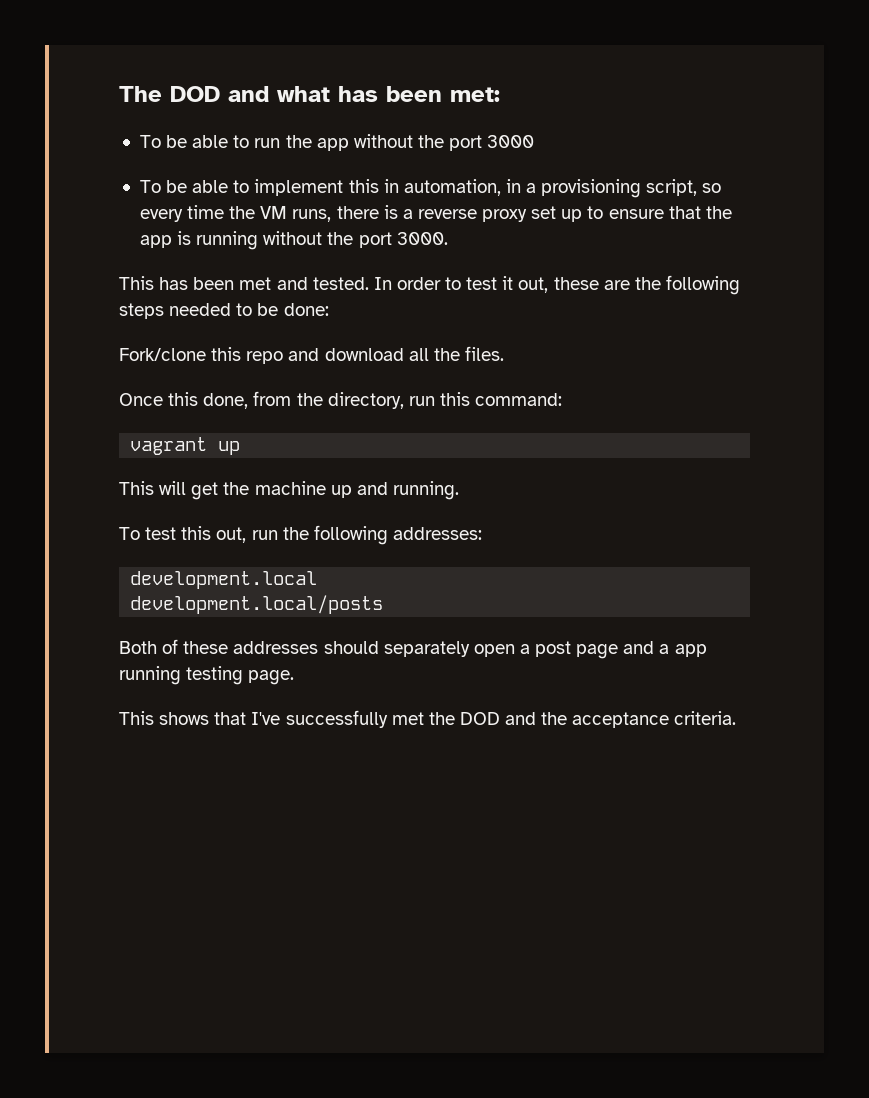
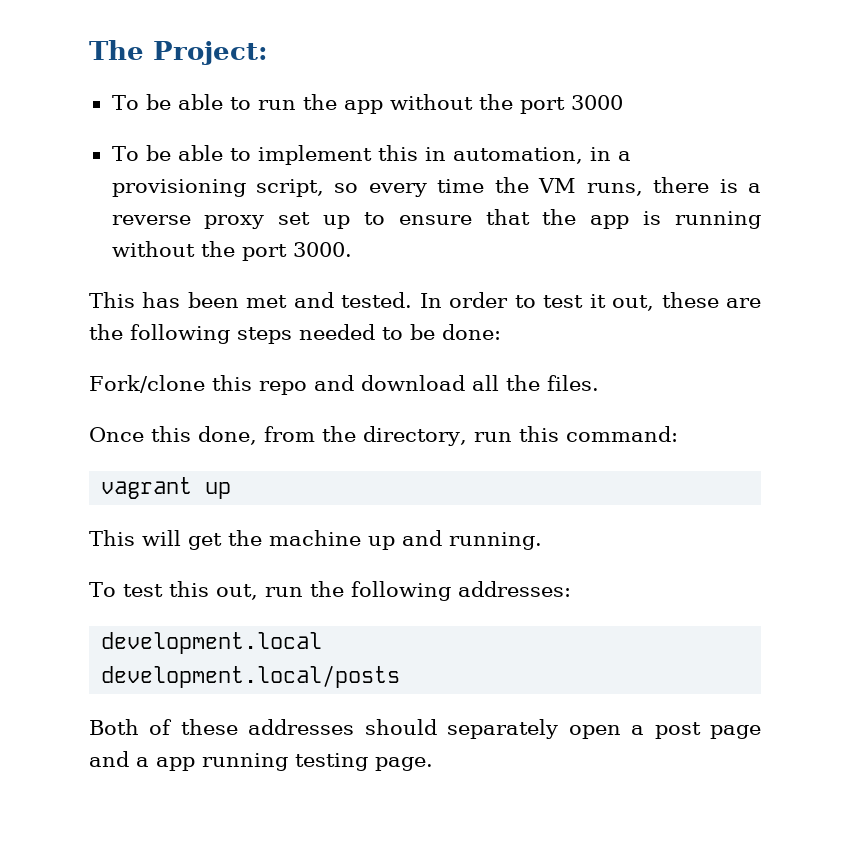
- The DOD and what has been met:
+ The Project:
- This shows that I've successfully met the DOD and the acceptance criteria.

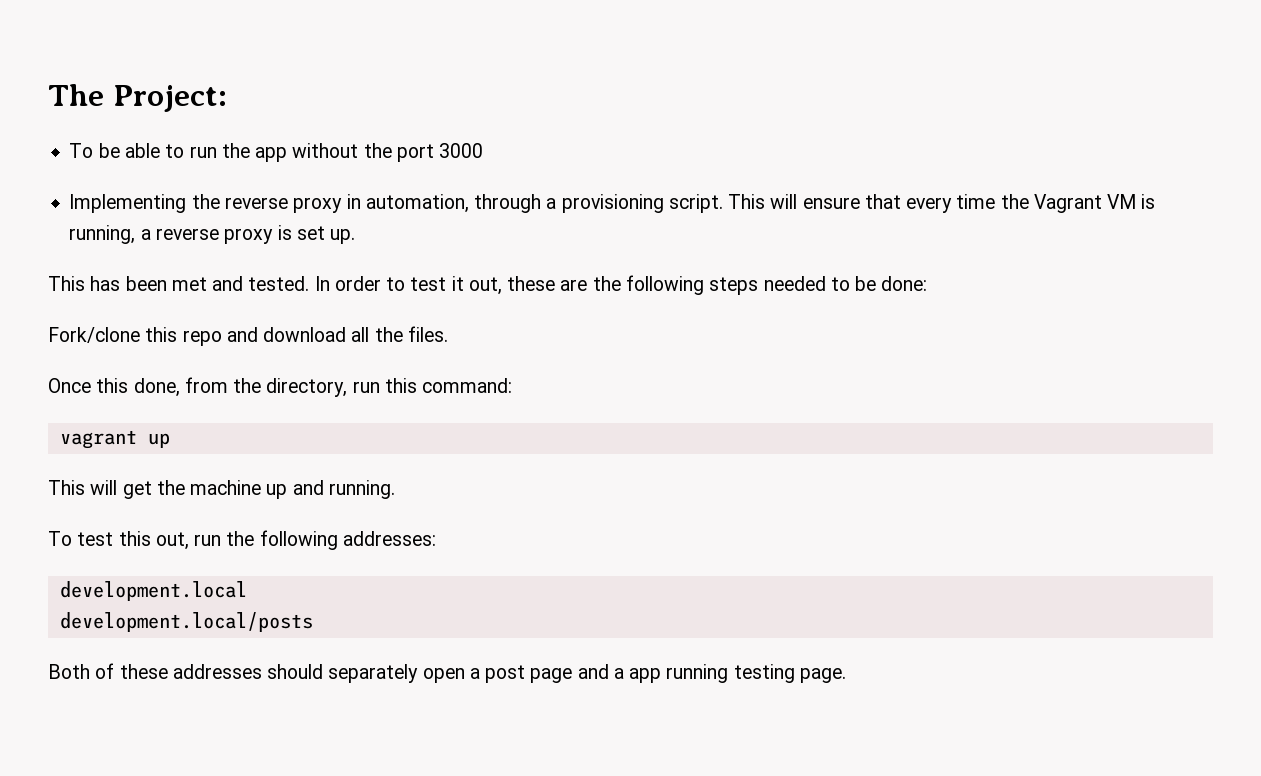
- To be able to implement this in automation, in a provisioning script, so every time the VM runs, there is a reverse proxy set up to ensure that the app is running without the port 3000.
+ Implementing the reverse proxy in automation, through a provisioning script. This will ensure that every time the Vagrant VM is running, a reverse proxy is set up.

